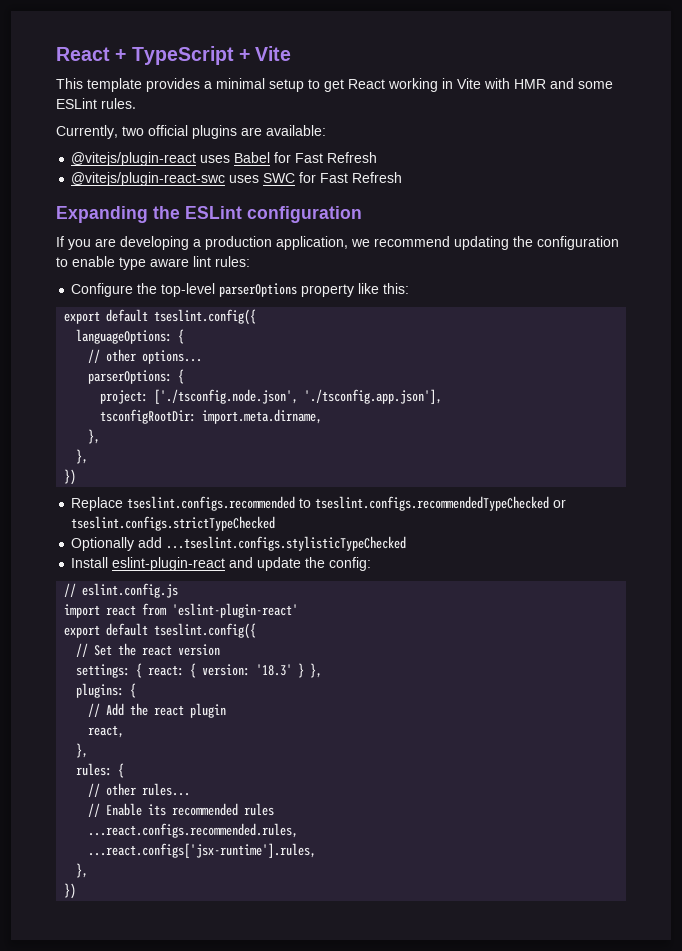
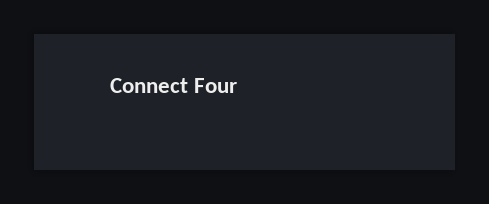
- React + TypeScript + Vite
- This template provides a minimal setup to get React working in Vite with HMR and some ESLint rules.
- Currently, two official plugins are available:
- @vitejs/plugin-react uses Babel for Fast Refresh
- @vitejs/plugin-react-swc uses SWC for Fast Refresh
- Expanding the ESLint configuration
- If you are developing a production application, we recommend updating the configuration to enable type aware lint rules:
- Configure the top-level parserOptions property like this:
- export default tseslint.config({
- languageOptions: {
- // other options...
- parserOptions: {
- project: ['./tsconfig.node.json', './tsconfig.app.json'],
- tsconfigRootDir: import.meta.dirname,
- },
- },
- })
- Replace tseslint.configs.recommended to tseslint.configs.recommendedTypeChecked or tseslint.configs.strictTypeChecked
- Optionally add ...tseslint.configs.stylisticTypeChecked
- Install eslint-plugin-react and update the config:
- // eslint.config.js
- import react from 'eslint-plugin-react'
- export default tseslint.config({
- // Set the react version
- settings: { react: { version: '18.3' } },
- plugins: {
- // Add the react plugin
- react,
- },
- rules: {
- // other rules...
- // Enable its recommended rules
- ...react.configs.recommended.rules,
- ...react.configs['jsx-runtime'].rules,
- },
- })
+ Connect Four

